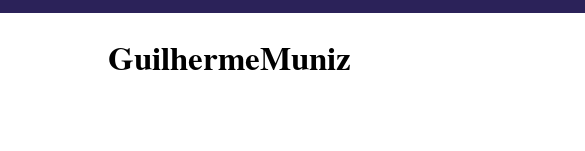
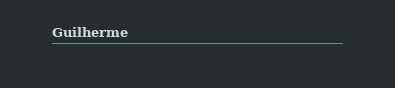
- GuilhermeMuniz
+ Guilherme

